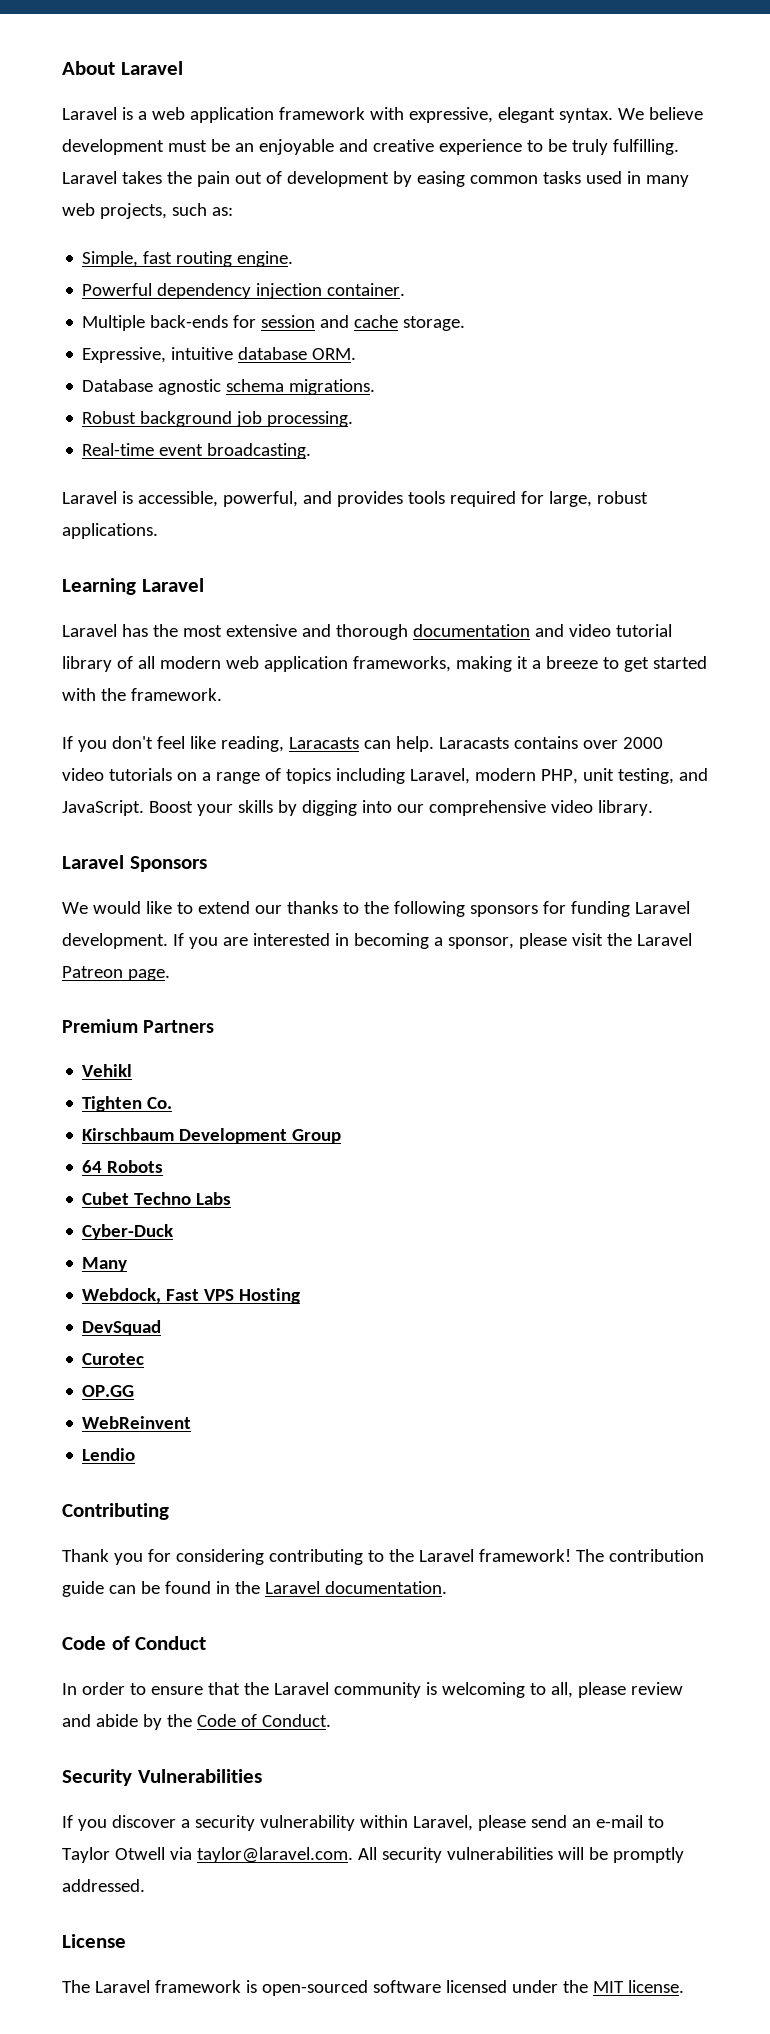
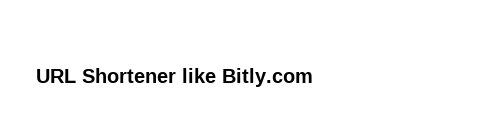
- About Laravel
- Laravel is a web application framework with expressive, elegant syntax. We believe development must be an enjoyable and creative experience to be truly fulfilling. Laravel takes the pain out of development by easing common tasks used in many web projects, such as:
- Simple, fast routing engine.
- Powerful dependency injection container.
- Multiple back-ends for session and cache storage.
- Expressive, intuitive database ORM.
- Database agnostic schema migrations.
- Robust background job processing.
- Real-time event broadcasting.
- Laravel is accessible, powerful, and provides tools required for large, robust applications.
- Learning Laravel
- Laravel has the most extensive and thorough documentation and video tutorial library of all modern web application frameworks, making it a breeze to get started with the framework.
- If you don't feel like reading, Laracasts can help. Laracasts contains over 2000 video tutorials on a range of topics including Laravel, modern PHP, unit testing, and JavaScript. Boost your skills by digging into our comprehensive video library.
- Laravel Sponsors
- We would like to extend our thanks to the following sponsors for funding Laravel development. If you are interested in becoming a sponsor, please visit the Laravel Patreon page.
- Premium Partners
- Vehikl
- Tighten Co.
- Kirschbaum Development Group
- 64 Robots
- Cubet Techno Labs
- Cyber-Duck
- Many
- Webdock, Fast VPS Hosting
- DevSquad
- Curotec
- OP.GG
- WebReinvent
- Lendio
- Contributing
- Thank you for considering contributing to the Laravel framework! The contribution guide can be found in the Laravel documentation.
- Code of Conduct
- In order to ensure that the Laravel community is welcoming to all, please review and abide by the Code of Conduct.
- Security Vulnerabilities
- If you discover a security vulnerability within Laravel, please send an e-mail to Taylor Otwell via taylor@laravel.com. All security vulnerabilities will be promptly addressed.
- License
- The Laravel framework is open-sourced software licensed under the MIT license.
+ URL Shortener like Bitly.com

